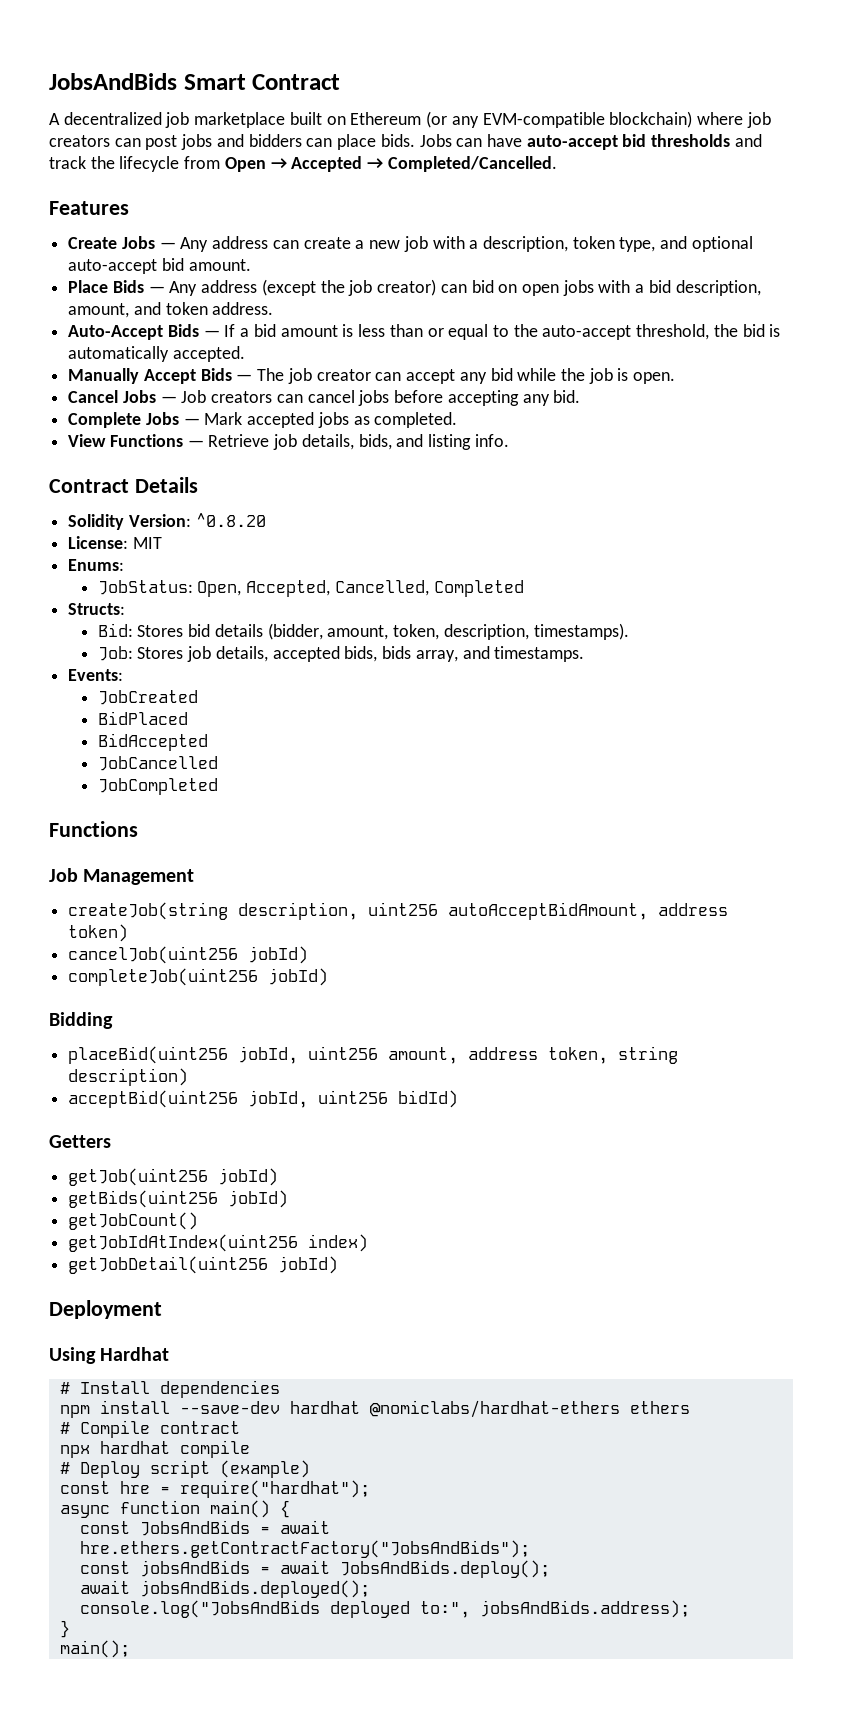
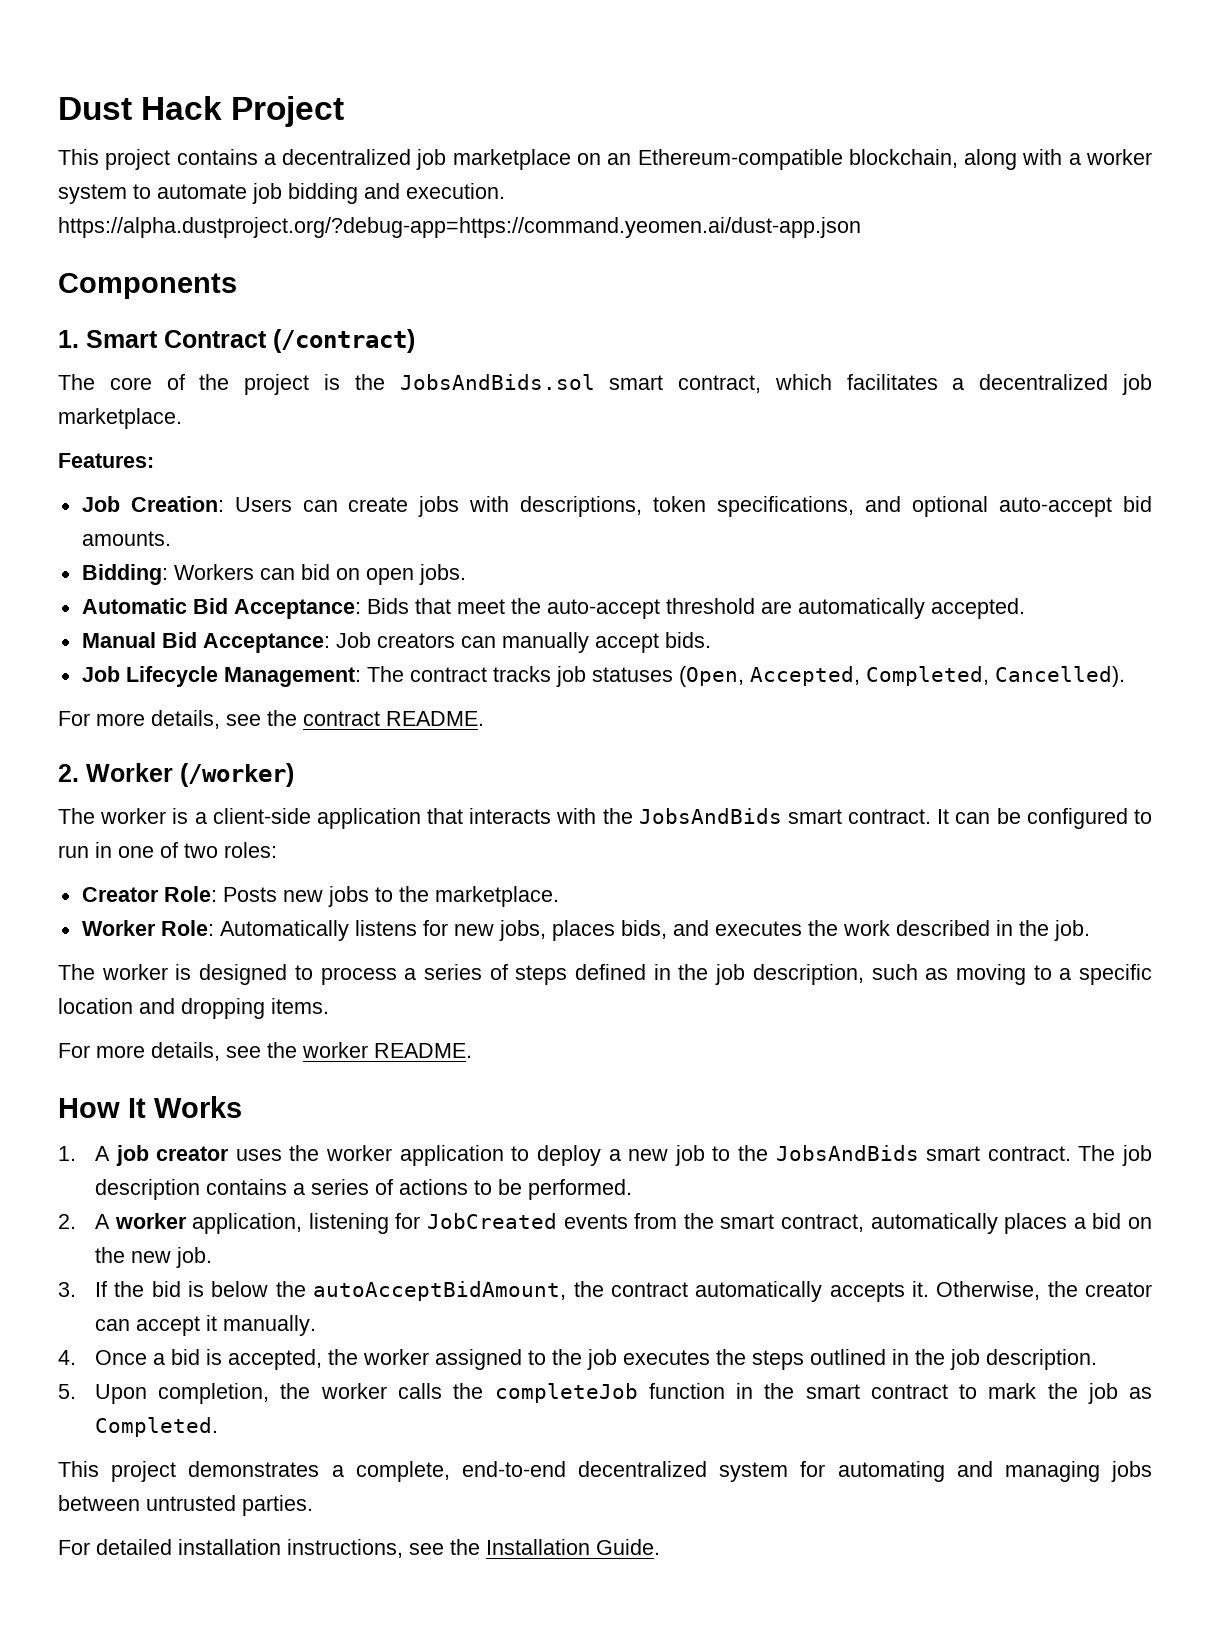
- JobsAndBids Smart Contract
- A decentralized job marketplace built on Ethereum (or any EVM-compatible blockchain) where job creators can post jobs and bidders can place bids. Jobs can have auto-accept bid thresholds and track the lifecycle from Open → Accepted → Completed/Cancelled.
- Features
- Create Jobs — Any address can create a new job with a description, token type, and optional auto-accept bid amount.
- Place Bids — Any address (except the job creator) can bid on open jobs with a bid description, amount, and token address.
- Auto-Accept Bids — If a bid amount is less than or equal to the auto-accept threshold, the bid is automatically accepted.
- Manually Accept Bids — The job creator can accept any bid while the job is open.
- Cancel Jobs — Job creators can cancel jobs before accepting any bid.
- Complete Jobs — Mark accepted jobs as completed.
- View Functions — Retrieve job details, bids, and listing info.
- Contract Details
- Solidity Version: ^0.8.20
- License: MIT
- Enums:
- JobStatus: Open, Accepted, Cancelled, Completed
- Structs:
- Bid: Stores bid details (bidder, amount, token, description, timestamps).
- Job: Stores job details, accepted bids, bids array, and timestamps.
- Events:
- JobCreated
- BidPlaced
- BidAccepted
- JobCancelled
- JobCompleted
- Functions
- Job Management
- createJob(string description, uint256 autoAcceptBidAmount, address token)
- cancelJob(uint256 jobId)
- completeJob(uint256 jobId)
- Bidding
- placeBid(uint256 jobId, uint256 amount, address token, string description)
- acceptBid(uint256 jobId, uint256 bidId)
- Getters
- getJob(uint256 jobId)
- getBids(uint256 jobId)
- getJobCount()
- getJobIdAtIndex(uint256 index)
- getJobDetail(uint256 jobId)
- Deployment
- Using Hardhat
- # Install dependencies
- npm install --save-dev hardhat @nomiclabs/hardhat-ethers ethers
- # Compile contract
- npx hardhat compile
- # Deploy script (example)
- const hre = require("hardhat");
- async function main() {
- const JobsAndBids = await hre.ethers.getContractFactory("JobsAndBids");
- const jobsAndBids = await JobsAndBids.deploy();
- await jobsAndBids.deployed();
- console.log("JobsAndBids deployed to:", jobsAndBids.address);
- }
- main();
+ Dust Hack Project
+ This project contains a decentralized job marketplace on an Ethereum-compatible blockchain, along with a worker system to automate job bidding and execution. https://alpha.dustproject.org/?debug-app=https://command.yeomen.ai/dust-app.json
+ Components
+ 1. Smart Contract (/contract)
+ The core of the project is the JobsAndBids.sol smart contract, which facilitates a decentralized job marketplace.
+ Features:
+ Job Creation: Users can create jobs with descriptions, token specifications, and optional auto-accept bid amounts.
+ Bidding: Workers can bid on open jobs.
+ Automatic Bid Acceptance: Bids that meet the auto-accept threshold are automatically accepted.
+ Manual Bid Acceptance: Job creators can manually accept bids.
+ Job Lifecycle Management: The contract tracks job statuses (Open, Accepted, Completed, Cancelled).
+ For more details, see the contract README.
+ 2. Worker (/worker)
+ The worker is a client-side application that interacts with the JobsAndBids smart contract. It can be configured to run in one of two roles:
+ Creator Role: Posts new jobs to the marketplace.
+ Worker Role: Automatically listens for new jobs, places bids, and executes the work described in the job.
+ The worker is designed to process a series of steps defined in the job description, such as moving to a specific location and dropping items.
+ For more details, see the worker README.
+ How It Works
+ 1. A job creator uses the worker application to deploy a new job to the JobsAndBids smart contract. The job description contains a series of actions to be performed.
+ 2. A worker application, listening for JobCreated events from the smart contract, automatically places a bid on the new job.
+ 3. If the bid is below the autoAcceptBidAmount, the contract automatically accepts it. Otherwise, the creator can accept it manually.
+ 4. Once a bid is accepted, the worker assigned to the job executes the steps outlined in the job description.
+ 5. Upon completion, the worker calls the completeJob function in the smart contract to mark the job as Completed.
+ This project demonstrates a complete, end-to-end decentralized system for automating and managing jobs between untrusted parties.
+ For detailed installation instructions, see the Installation Guide.

